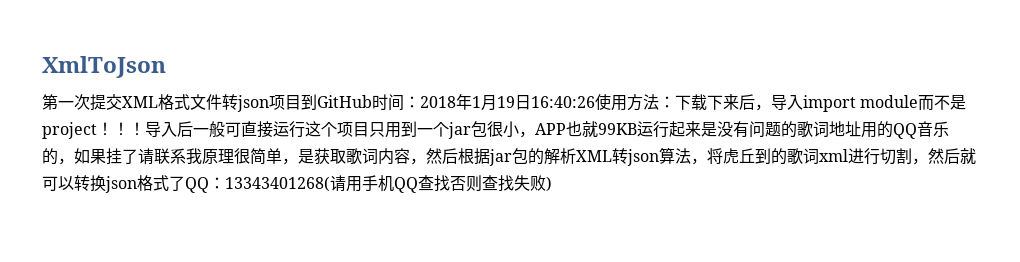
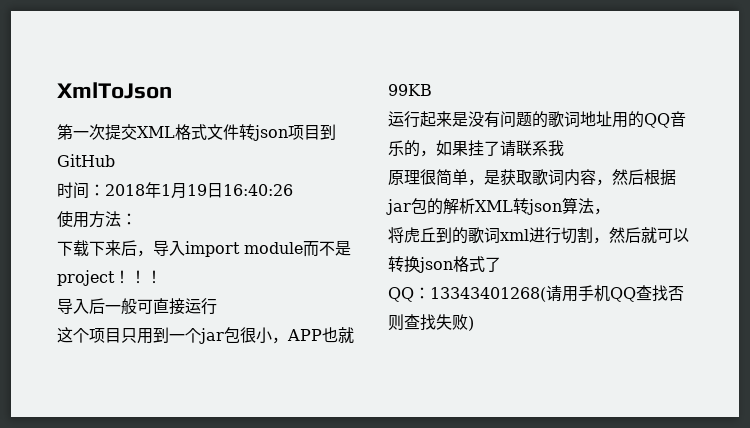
- 第一次提交XML格式文件转json项目到GitHub时间：2018年1月19日16:40:26使用方法：下载下来后，导入import module而不是project！！！导入后一般可直接运行这个项目只用到一个jar包很小，APP也就99KB运行起来是没有问题的歌词地址用的QQ音乐的，如果挂了请联系我原理很简单，是获取歌词内容，然后根据jar包的解析XML转json算法，将虎丘到的歌词xml进行切割，然后就可以转换json格式了QQ：
+ 第一次提交XML格式文件转json项目到GitHub
+ 时间：2018年1月19日16:40:26
+ 使用方法：
+ 下载下来后，导入import module而不是project！！！
+ 导入后一般可直接运行
+ 这个项目只用到一个jar包很小，APP也就99KB
+ 运行起来是没有问题的歌词地址用的QQ音乐的，如果挂了请联系我
+ 原理很简单，是获取歌词内容，然后根据jar包的解析XML转json算法，
+ 将虎丘到的歌词xml进行切割，然后就可以转换json格式了
+ QQ：

